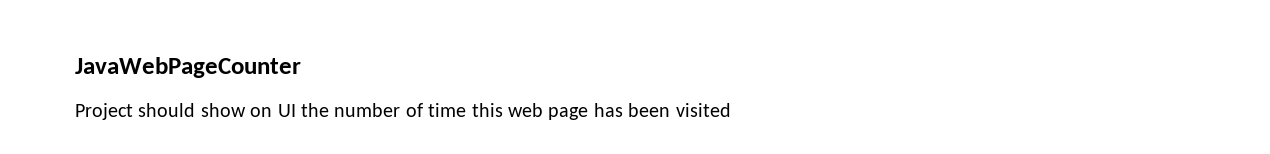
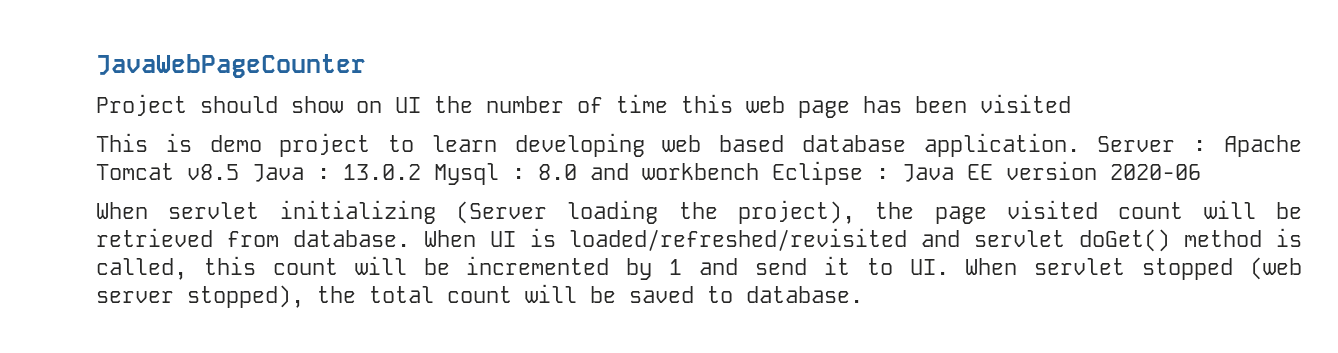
+ This is demo project to learn developing web based database application. Server : Apache Tomcat v8.5 Java : 13.0.2 Mysql : 8.0 and workbench Eclipse : Java EE version 2020-06
+ When servlet initializing (Server loading the project), the page visited count will be retrieved from database. When UI is loaded/refreshed/revisited and servlet doGet() method is called, this count will be incremented by 1 and send it to UI. When servlet stopped (web server stopped), the total count will be saved to database.

